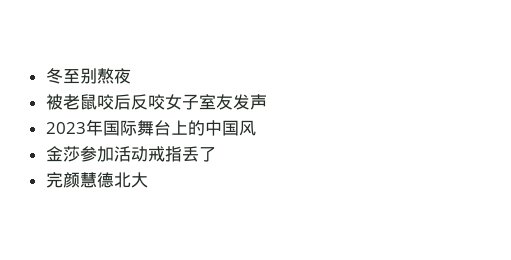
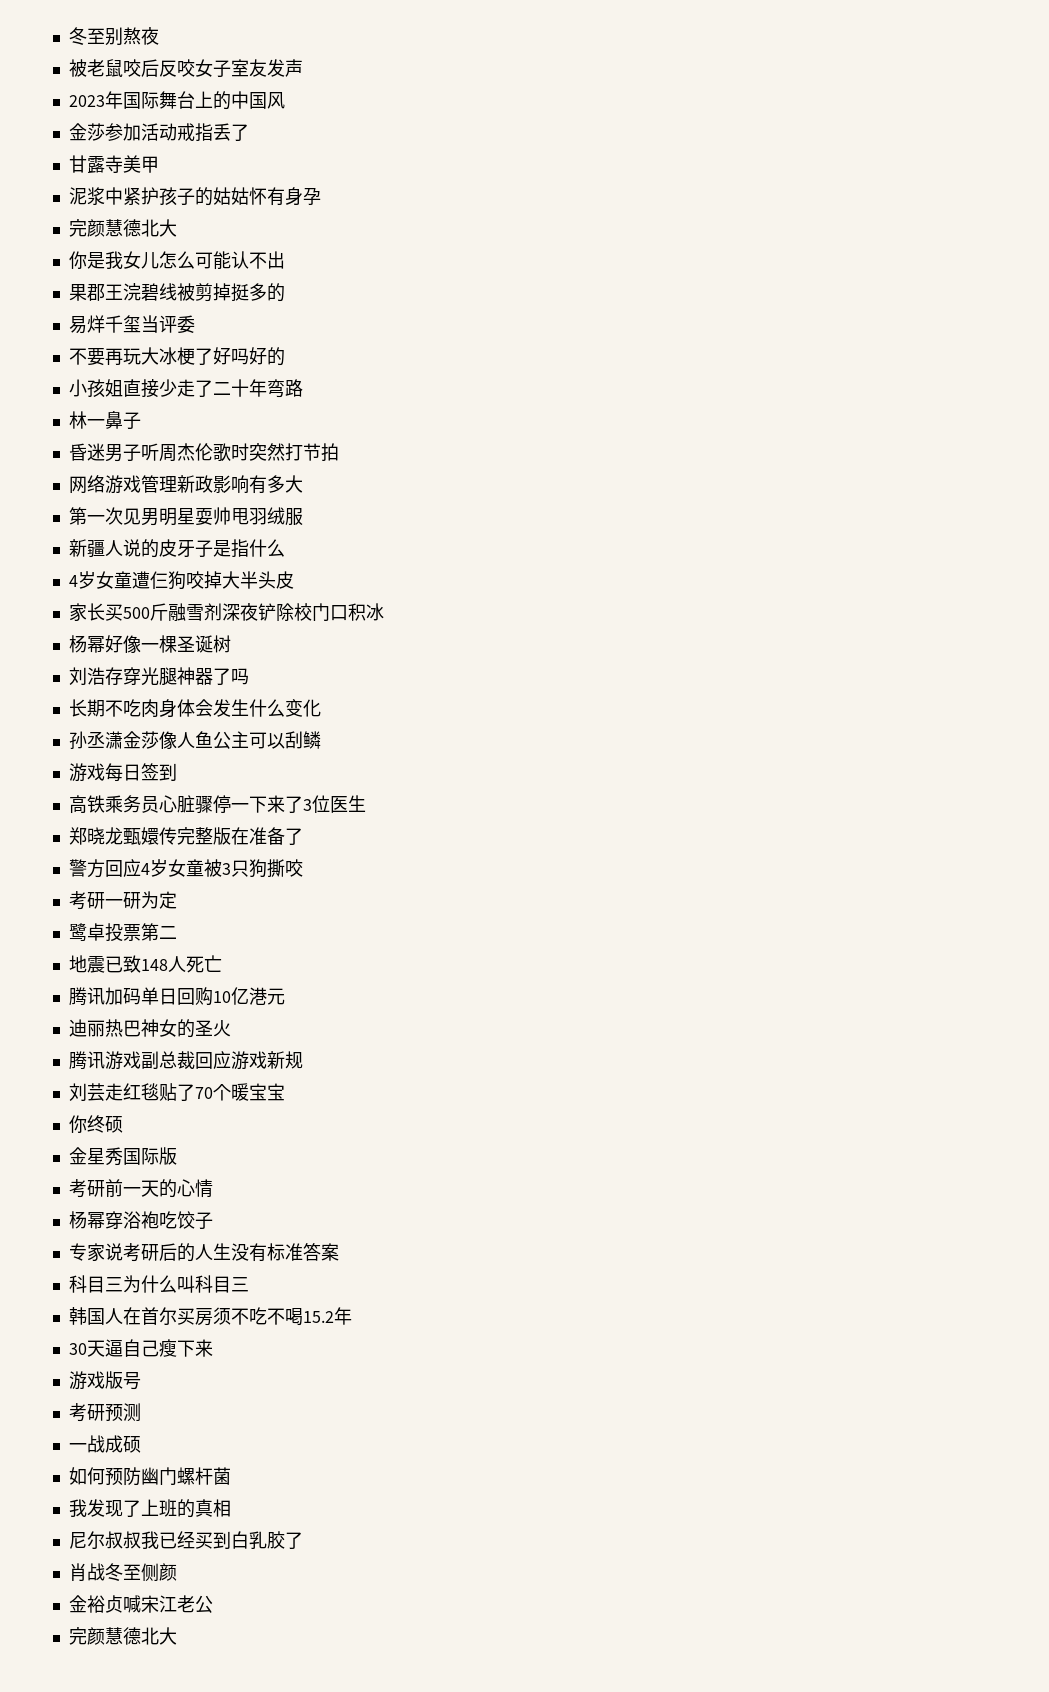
+ 甘露寺美甲
+ 泥浆中紧护孩子的姑姑怀有身孕
+ 完颜慧德北大
+ 你是我女儿怎么可能认不出
+ 果郡王浣碧线被剪掉挺多的
+ 易烊千玺当评委
+ 不要再玩大冰梗了好吗好的
+ 小孩姐直接少走了二十年弯路
+ 林一鼻子
+ 昏迷男子听周杰伦歌时突然打节拍
+ 网络游戏管理新政影响有多大
+ 第一次见男明星耍帅甩羽绒服
+ 新疆人说的皮牙子是指什么
+ 4岁女童遭仨狗咬掉大半头皮
+ 家长买500斤融雪剂深夜铲除校门口积冰
+ 杨幂好像一棵圣诞树
+ 刘浩存穿光腿神器了吗
+ 长期不吃肉身体会发生什么变化
+ 孙丞潇金莎像人鱼公主可以刮鳞
+ 游戏每日签到
+ 高铁乘务员心脏骤停一下来了3位医生
+ 郑晓龙甄嬛传完整版在准备了
+ 警方回应4岁女童被3只狗撕咬
+ 考研一研为定
+ 鹭卓投票第二
+ 地震已致148人死亡
+ 腾讯加码单日回购10亿港元
+ 迪丽热巴神女的圣火
+ 腾讯游戏副总裁回应游戏新规
+ 刘芸走红毯贴了70个暖宝宝
+ 你终硕
+ 金星秀国际版
+ 考研前一天的心情
+ 杨幂穿浴袍吃饺子
+ 专家说考研后的人生没有标准答案
+ 科目三为什么叫科目三
+ 韩国人在首尔买房须不吃不喝15.2年
+ 30天逼自己瘦下来
+ 游戏版号
+ 考研预测
+ 一战成硕
+ 如何预防幽门螺杆菌
+ 我发现了上班的真相
+ 尼尔叔叔我已经买到白乳胶了
+ 肖战冬至侧颜
+ 金裕贞喊宋江老公

